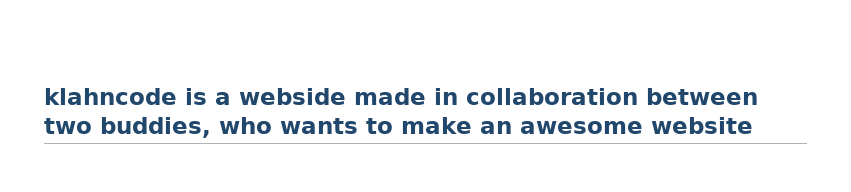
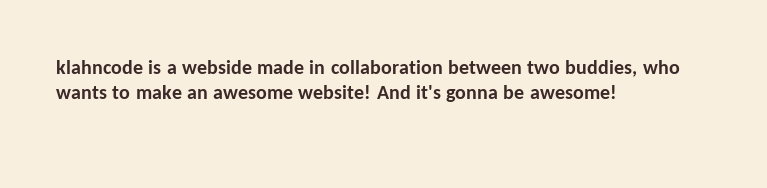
- klahncode is a webside made in collaboration between two buddies, who wants to make an awesome website
+ klahncode is a webside made in collaboration between two buddies, who wants to make an awesome website! And it's gonna be awesome!

